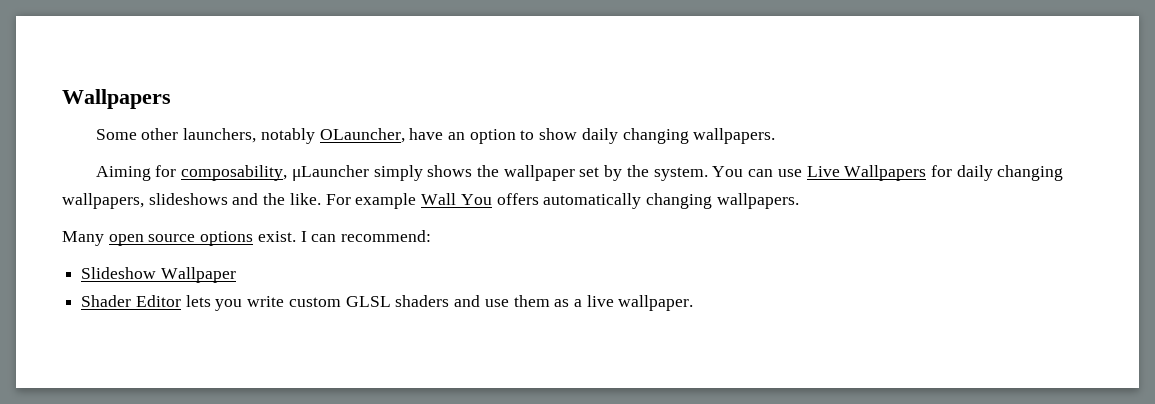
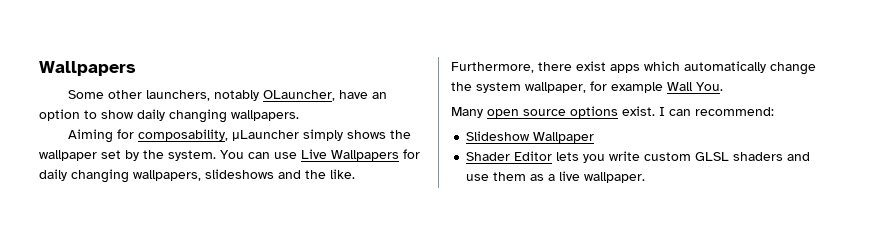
- For example Wall You offers automatically changing wallpapers.
+ Furthermore, there exist apps which automatically change the system wallpaper, for example Wall You.

